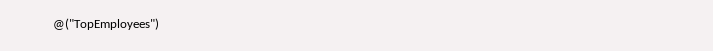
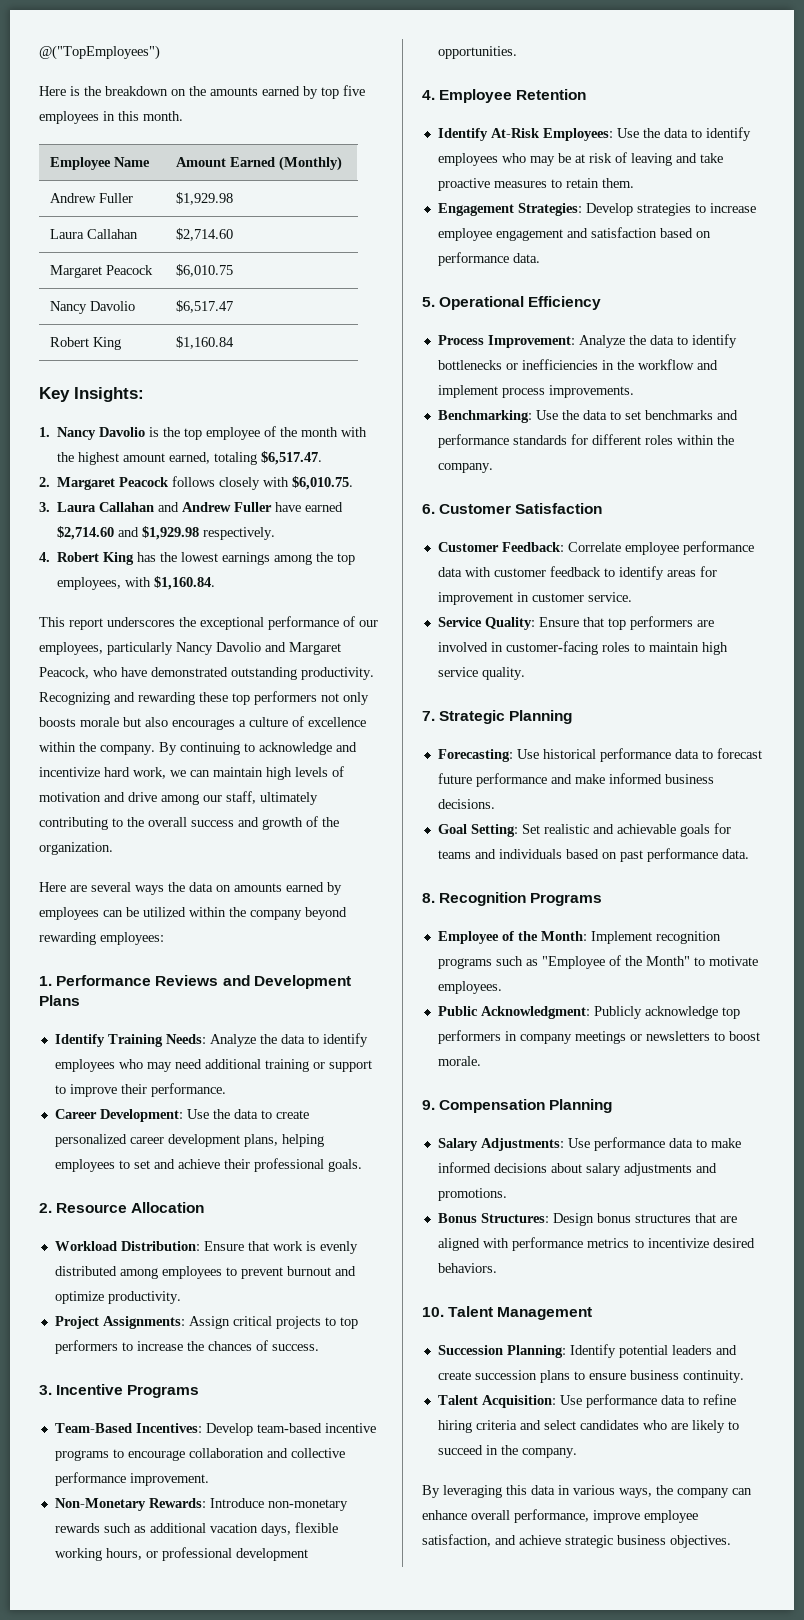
+ Here is the breakdown on the amounts earned by top five employees in this month.
+ Employee Name | Amount Earned (Monthly)
+ Andrew Fuller | $1,929.98
+ Laura Callahan | $2,714.60
+ Margaret Peacock | $6,010.75
+ Nancy Davolio | $6,517.47
+ Robert King | $1,160.84
+ Key Insights:
+ 1. Nancy Davolio is the top employee of the month with the highest amount earned, totaling $6,517.47.
+ 2. Margaret Peacock follows closely with $6,010.75.
+ 3. Laura Callahan and Andrew Fuller have earned $2,714.60 and $1,929.98 respectively.
+ 4. Robert King has the lowest earnings among the top employees, with $1,160.84.
+ This report underscores the exceptional performance of our employees, particularly Nancy Davolio and Margaret Peacock, who have demonstrated outstanding productivity. Recognizing and rewarding these top performers not only boosts morale but also encourages a culture of excellence within the company. By continuing to acknowledge and incentivize hard work, we can maintain high levels of motivation and drive among our staff, ultimately contributing to the overall success and growth of the organization.
+ Here are several ways the data on amounts earned by employees can be utilized within the company beyond rewarding employees:
+ 1. Performance Reviews and Development Plans
+ Identify Training Needs: Analyze the data to identify employees who may need additional training or support to improve their performance.
+ Career Development: Use the data to create personalized career development plans, helping employees to set and achieve their professional goals.
+ 2. Resource Allocation
+ Workload Distribution: Ensure that work is evenly distributed among employees to prevent burnout and optimize productivity.
+ Project Assignments: Assign critical projects to top performers to increase the chances of success.
+ 3. Incentive Programs
+ Team-Based Incentives: Develop team-based incentive programs to encourage collaboration and collective performance improvement.
+ Non-Monetary Rewards: Introduce non-monetary rewards such as additional vacation days, flexible working hours, or professional development opportunities.
+ 4. Employee Retention
+ Identify At-Risk Employees: Use the data to identify employees who may be at risk of leaving and take proactive measures to retain them.
+ Engagement Strategies: Develop strategies to increase employee engagement and satisfaction based on performance data.
+ 5. Operational Efficiency
+ Process Improvement: Analyze the data to identify bottlenecks or inefficiencies in the workflow and implement process improvements.
+ Benchmarking: Use the data to set benchmarks and performance standards for different roles within the company.
+ 6. Customer Satisfaction
+ Customer Feedback: Correlate employee performance data with customer feedback to identify areas for improvement in customer service.
+ Service Quality: Ensure that top performers are involved in customer-facing roles to maintain high service quality.
+ 7. Strategic Planning
+ Forecasting: Use historical performance data to forecast future performance and make informed business decisions.
+ Goal Setting: Set realistic and achievable goals for teams and individuals based on past performance data.
+ 8. Recognition Programs
+ Employee of the Month: Implement recognition programs such as "Employee of the Month" to motivate employees.
+ Public Acknowledgment: Publicly acknowledge top performers in company meetings or newsletters to boost morale.
+ 9. Compensation Planning
+ Salary Adjustments: Use performance data to make informed decisions about salary adjustments and promotions.
+ Bonus Structures: Design bonus structures that are aligned with performance metrics to incentivize desired behaviors.
+ 10. Talent Management
+ Succession Planning: Identify potential leaders and create succession plans to ensure business continuity.
+ Talent Acquisition: Use performance data to refine hiring criteria and select candidates who are likely to succeed in the company.
+ By leveraging this data in various ways, the company can enhance overall performance, improve employee satisfaction, and achieve strategic business objectives.

